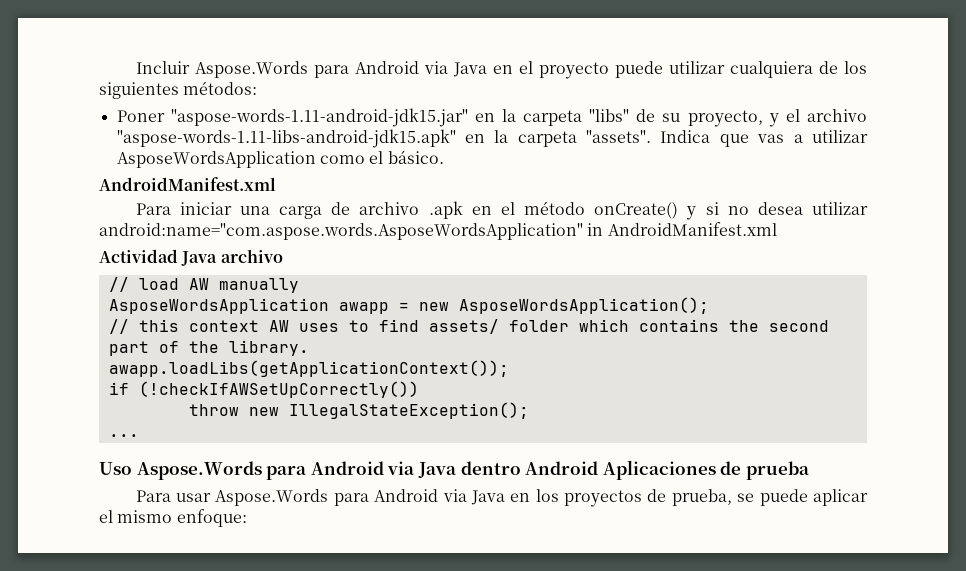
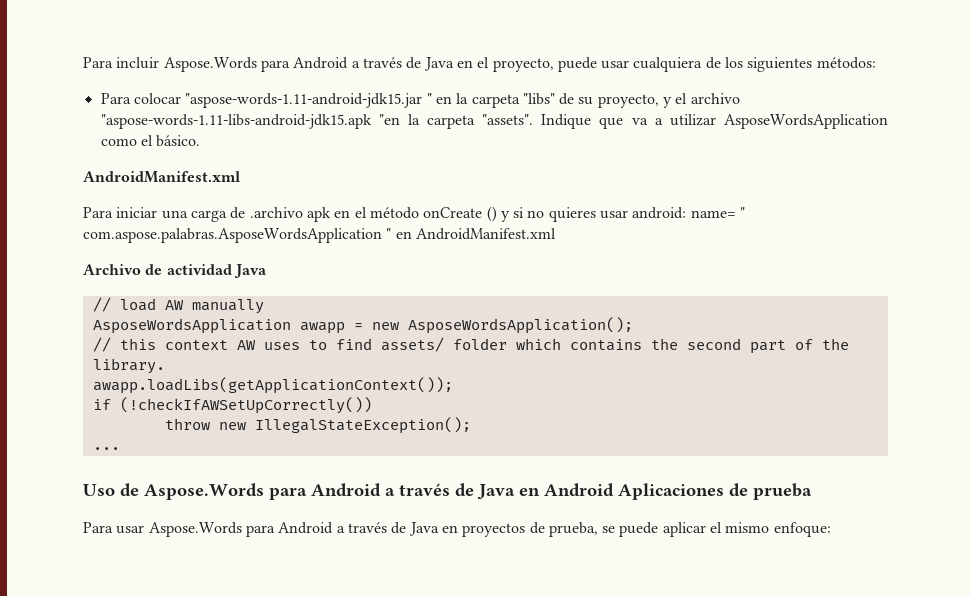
- Incluir Aspose.Words para Android via Java en el proyecto puede utilizar cualquiera de los siguientes métodos:
+ Para incluir Aspose.Words para Android a través de Java en el proyecto, puede usar cualquiera de los siguientes métodos:
- Poner "aspose-words-1.11-android-jdk15.jar" en la carpeta "libs" de su proyecto, y el archivo "aspose-words-1.11-libs-android-jdk15.apk" en la carpeta "assets".
+ Para colocar "aspose-words-1.11-android-jdk15.jar " en la carpeta "libs" de su proyecto, y el archivo "aspose-words-1.11-libs-android-jdk15.apk "en la carpeta "assets".
- Indica que vas a utilizar AsposeWordsApplication como el básico.
+ Indique que va a utilizar AsposeWordsApplication como el básico.
- Para iniciar una carga de archivo .apk en el método onCreate() y si no desea utilizar android:name="com.aspose.words.AsposeWordsApplication" in AndroidManifest.xml
- Actividad Java archivo
+ Para iniciar una carga de .archivo apk en el método onCreate () y si no quieres usar android: name= " com.aspose.palabras.AsposeWordsApplication " en AndroidManifest.xml
+ Archivo de actividad Java
- Uso Aspose.Words para Android via Java dentro Android Aplicaciones de prueba
+ Uso de Aspose.Words para Android a través de Java en Android Aplicaciones de prueba
- Para usar Aspose.Words para Android via Java en los proyectos de prueba, se puede aplicar el mismo enfoque:
+ Para usar Aspose.Words para Android a través de Java en proyectos de prueba, se puede aplicar el mismo enfoque:

